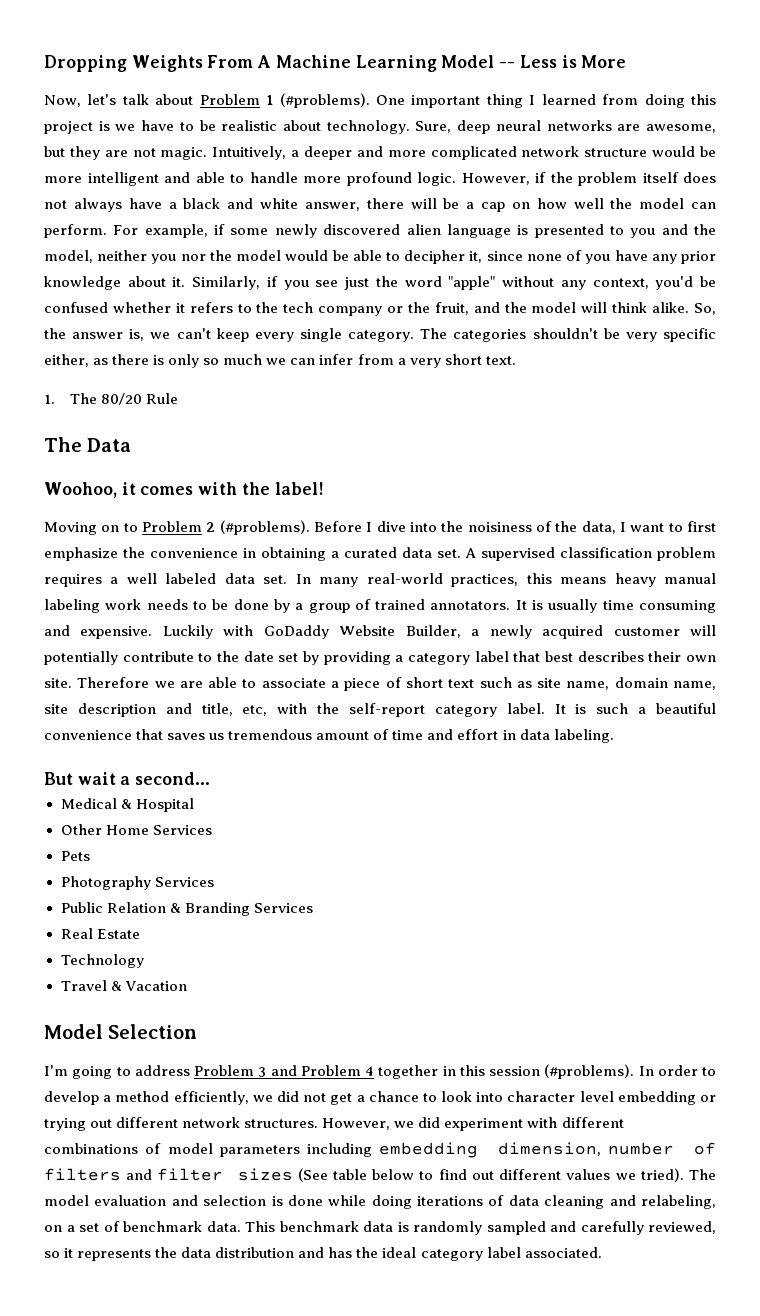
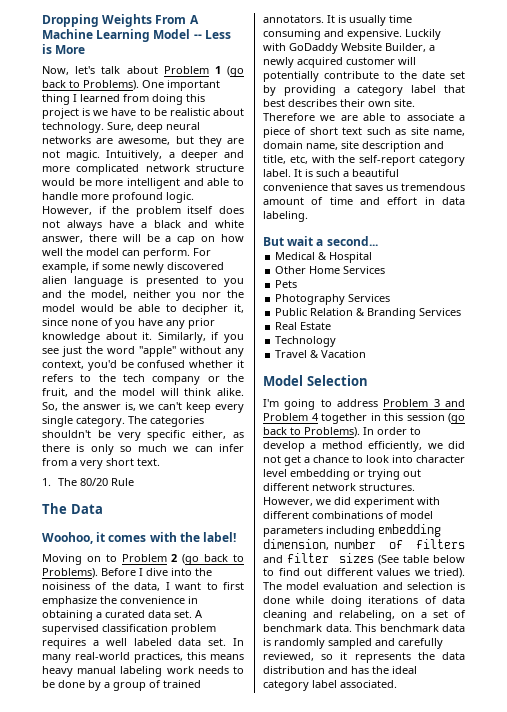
- Now, let's talk about Problem 1 (#problems).
+ Now, let's talk about Problem 1 (go back to Problems).
- Moving on to Problem 2 (#problems).
+ Moving on to Problem 2 (go back to Problems).
- I'm going to address Problem 3 and Problem 4 together in this session (#problems).
+ I'm going to address Problem 3 and Problem 4 together in this session (go back to Problems).

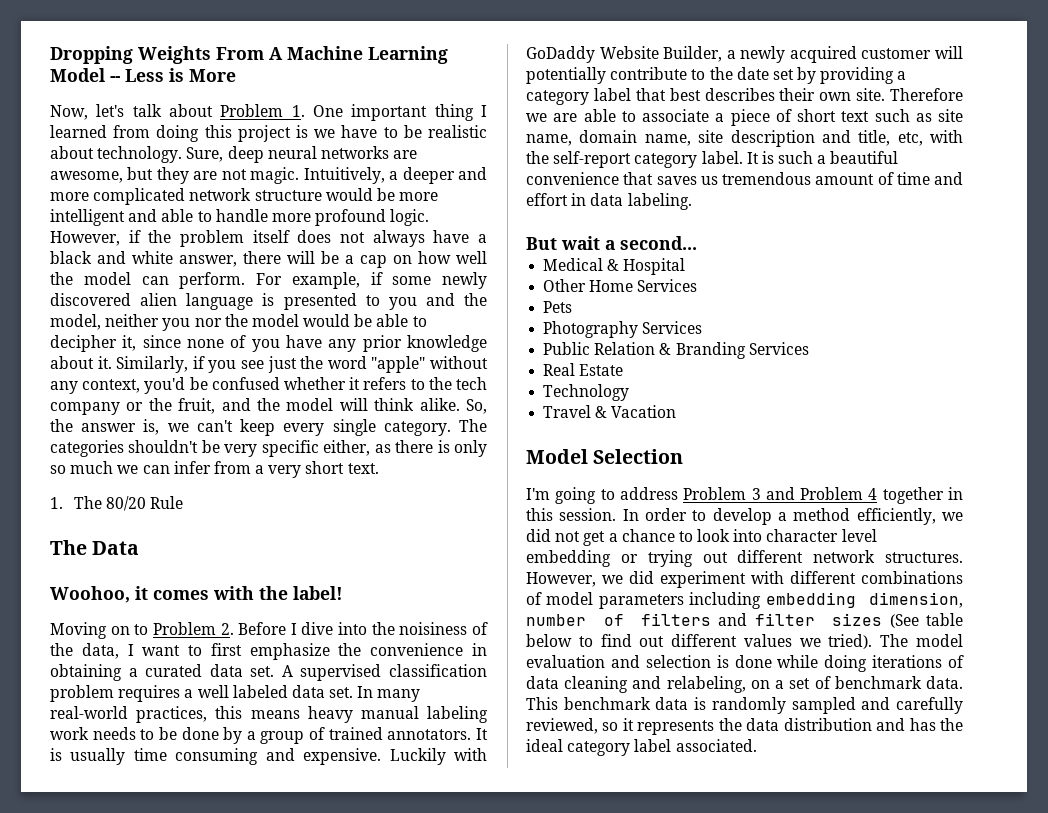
- Now, let's talk about Problem 1 (go back to Problems). One important thing I learned from doing this project is we have to be realistic about technology.
+ Now, let's talk about Problem 1. One important thing I learned from doing this project is we have to be realistic about technology.
- Moving on to Problem 2 (go back to Problems). Before I dive into the noisiness of the data, I want to first emphasize the convenience in obtaining a curated data set.
+ Moving on to Problem 2. Before I dive into the noisiness of the data, I want to first emphasize the convenience in obtaining a curated data set.
- I'm going to address Problem 3 and Problem 4 together in this session (go back to Problems).
+ I'm going to address Problem 3 and Problem 4 together in this session.

